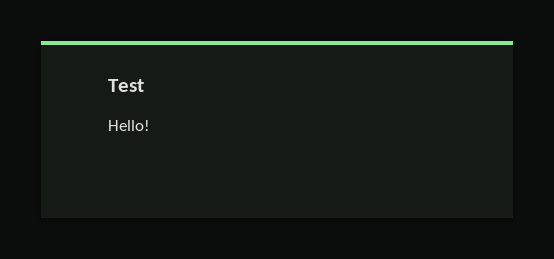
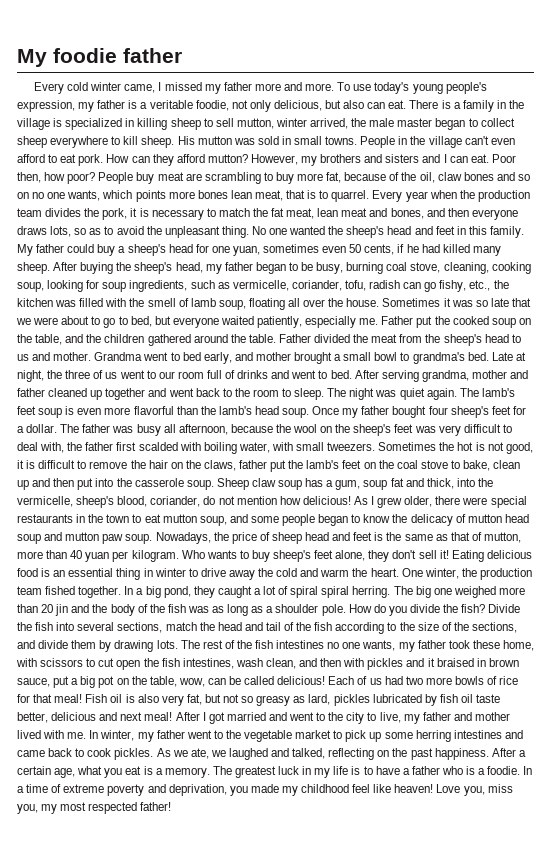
- Test
- Hello!
+ My foodie father
+ Every cold winter came, I missed my father more and more. To use today's young people's expression, my father is a veritable foodie, not only delicious, but also can eat. There is a family in the village is specialized in killing sheep to sell mutton, winter arrived, the male master began to collect sheep everywhere to kill sheep. His mutton was sold in small towns. People in the village can't even afford to eat pork. How can they afford mutton? However, my brothers and sisters and I can eat. Poor then, how poor? People buy meat are scrambling to buy more fat, because of the oil, claw bones and so on no one wants, which points more bones lean meat, that is to quarrel. Every year when the production team divides the pork, it is necessary to match the fat meat, lean meat and bones, and then everyone draws lots, so as to avoid the unpleasant thing. No one wanted the sheep's head and feet in this family. My father could buy a sheep's head for one yuan, sometimes even 50 cents, if he had killed many sheep. After buying the sheep's head, my father began to be busy, burning coal stove, cleaning, cooking soup, looking for soup ingredients, such as vermicelle, coriander, tofu, radish can go fishy, etc., the kitchen was filled with the smell of lamb soup, floating all over the house. Sometimes it was so late that we were about to go to bed, but everyone waited patiently, especially me. Father put the cooked soup on the table, and the children gathered around the table. Father divided the meat from the sheep's head to us and mother. Grandma went to bed early, and mother brought a small bowl to grandma's bed. Late at night, the three of us went to our room full of drinks and went to bed. After serving grandma, mother and father cleaned up together and went back to the room to sleep. The night was quiet again. The lamb's feet soup is even more flavorful than the lamb's head soup. Once my father bought four sheep's feet for a dollar. The father was busy all afternoon, because the wool on the sheep's feet was very difficult to deal with, the father first scalded with boiling water, with small tweezers. Sometimes the hot is not good, it is difficult to remove the hair on the claws, father put the lamb's feet on the coal stove to bake, clean up and then put into the casserole soup. Sheep claw soup has a gum, soup fat and thick, into the vermicelle, sheep's blood, coriander, do not mention how delicious! As I grew older, there were special restaurants in the town to eat mutton soup, and some people began to know the delicacy of mutton head soup and mutton paw soup. Nowadays, the price of sheep head and feet is the same as that of mutton, more than 40 yuan per kilogram. Who wants to buy sheep's feet alone, they don't sell it! Eating delicious food is an essential thing in winter to drive away the cold and warm the heart. One winter, the production team fished together. In a big pond, they caught a lot of spiral spiral herring. The big one weighed more than 20 jin and the body of the fish was as long as a shoulder pole. How do you divide the fish? Divide the fish into several sections, match the head and tail of the fish according to the size of the sections, and divide them by drawing lots. The rest of the fish intestines no one wants, my father took these home, with scissors to cut open the fish intestines, wash clean, and then with pickles and it braised in brown sauce, put a big pot on the table, wow, can be called delicious! Each of us had two more bowls of rice for that meal! Fish oil is also very fat, but not so greasy as lard, pickles lubricated by fish oil taste better, delicious and next meal! After I got married and went to the city to live, my father and mother lived with me. In winter, my father went to the vegetable market to pick up some herring intestines and came back to cook pickles. As we ate, we laughed and talked, reflecting on the past happiness. After a certain age, what you eat is a memory. The greatest luck in my life is to have a father who is a foodie. In a time of extreme poverty and deprivation, you made my childhood feel like heaven! Love you, miss you, my most respected father!

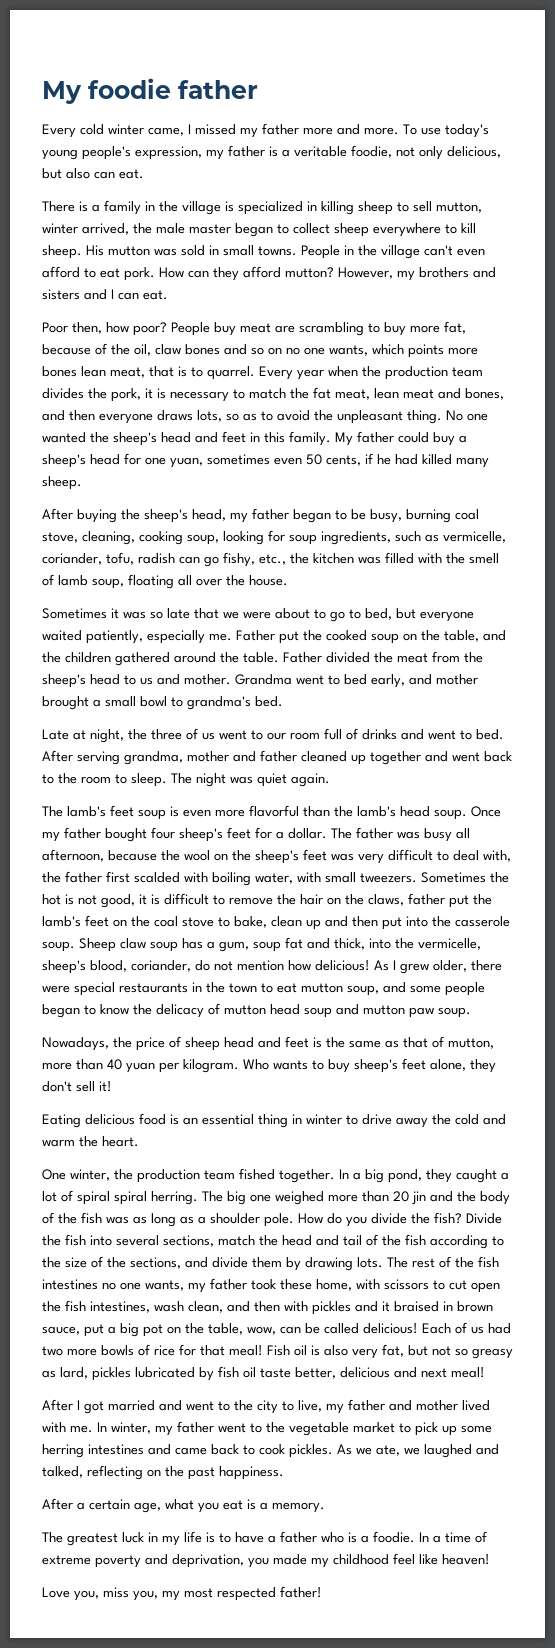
- To use today's young people's expression, my father is a veritable foodie, not only delicious, but also can eat. There is a family in the village is specialized in killing sheep to sell mutton, winter arrived, the male master began to collect sheep everywhere to kill sheep.
+ To use today's young people's expression, my father is a veritable foodie, not only delicious, but also can eat.
+ There is a family in the village is specialized in killing sheep to sell mutton, winter arrived, the male master began to collect sheep everywhere to kill sheep.
- However, my brothers and sisters and I can eat. Poor then, how poor?
+ However, my brothers and sisters and I can eat.
+ Poor then, how poor?
- My father could buy a sheep's head for one yuan, sometimes even 50 cents, if he had killed many sheep. After buying the sheep's head, my father began to be busy, burning coal stove, cleaning, cooking soup, looking for soup ingredients, such as vermicelle, coriander, tofu, radish can go fishy, etc., the kitchen was filled with the smell of lamb soup, floating all over the house. Sometimes it was so late that we were about to go to bed, but everyone waited patiently, especially me.
+ My father could buy a sheep's head for one yuan, sometimes even 50 cents, if he had killed many sheep.
+ After buying the sheep's head, my father began to be busy, burning coal stove, cleaning, cooking soup, looking for soup ingredients, such as vermicelle, coriander, tofu, radish can go fishy, etc., the kitchen was filled with the smell of lamb soup, floating all over the house.
+ Sometimes it was so late that we were about to go to bed, but everyone waited patiently, especially me.
- Grandma went to bed early, and mother brought a small bowl to grandma's bed. Late at night, the three of us went to our room full of drinks and went to bed.
+ Grandma went to bed early, and mother brought a small bowl to grandma's bed.
+ Late at night, the three of us went to our room full of drinks and went to bed.
- The night was quiet again. The lamb's feet soup is even more flavorful than the lamb's head soup.
+ The night was quiet again.
+ The lamb's feet soup is even more flavorful than the lamb's head soup.
- As I grew older, there were special restaurants in the town to eat mutton soup, and some people began to know the delicacy of mutton head soup and mutton paw soup. Nowadays, the price of sheep head and feet is the same as that of mutton, more than 40 yuan per kilogram.
+ As I grew older, there were special restaurants in the town to eat mutton soup, and some people began to know the delicacy of mutton head soup and mutton paw soup.
+ Nowadays, the price of sheep head and feet is the same as that of mutton, more than 40 yuan per kilogram.
- Who wants to buy sheep's feet alone, they don't sell it! Eating delicious food is an essential thing in winter to drive away the cold and warm the heart. One winter, the production team fished together.
+ Who wants to buy sheep's feet alone, they don't sell it!
+ Eating delicious food is an essential thing in winter to drive away the cold and warm the heart.
+ One winter, the production team fished together.
- Fish oil is also very fat, but not so greasy as lard, pickles lubricated by fish oil taste better, delicious and next meal! After I got married and went to the city to live, my father and mother lived with me.
+ Fish oil is also very fat, but not so greasy as lard, pickles lubricated by fish oil taste better, delicious and next meal!
+ After I got married and went to the city to live, my father and mother lived with me.
- As we ate, we laughed and talked, reflecting on the past happiness. After a certain age, what you eat is a memory. The greatest luck in my life is to have a father who is a foodie.
+ As we ate, we laughed and talked, reflecting on the past happiness.
+ After a certain age, what you eat is a memory.
+ The greatest luck in my life is to have a father who is a foodie.
- In a time of extreme poverty and deprivation, you made my childhood feel like heaven! Love you, miss you, my most respected father!
+ In a time of extreme poverty and deprivation, you made my childhood feel like heaven!
+ Love you, miss you, my most respected father!

